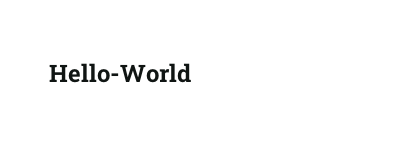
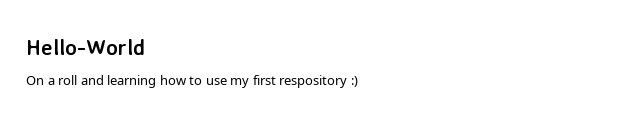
+ On a roll and learning how to use my first respository :)

